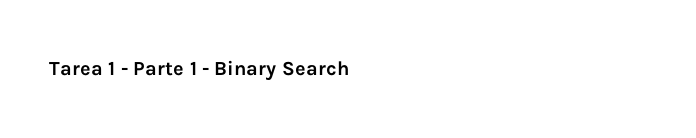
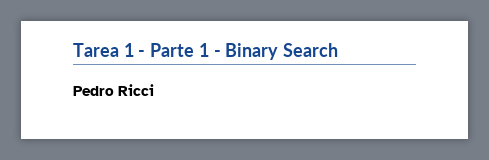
+ Pedro Ricci

